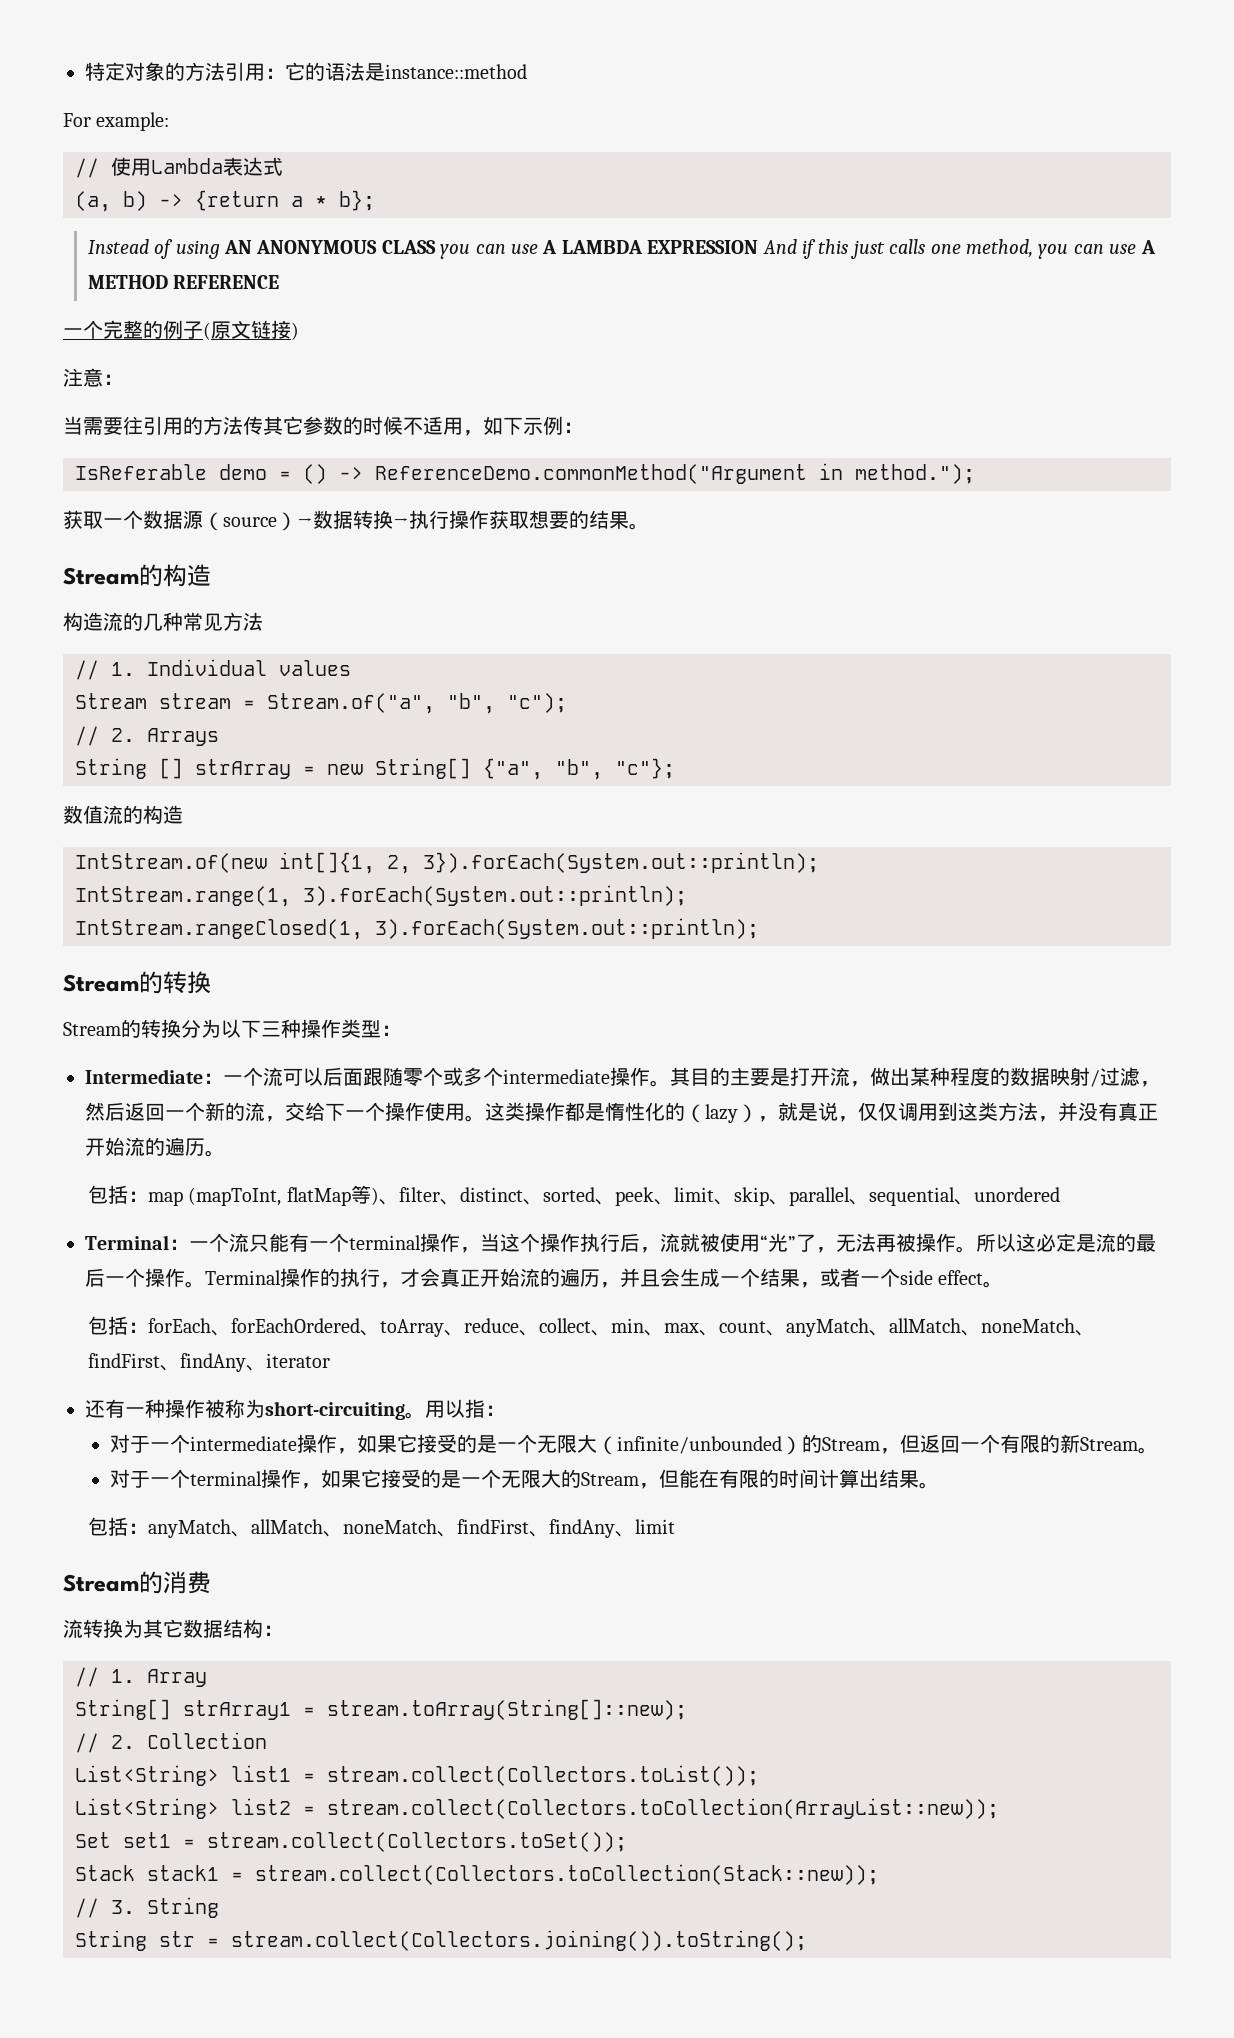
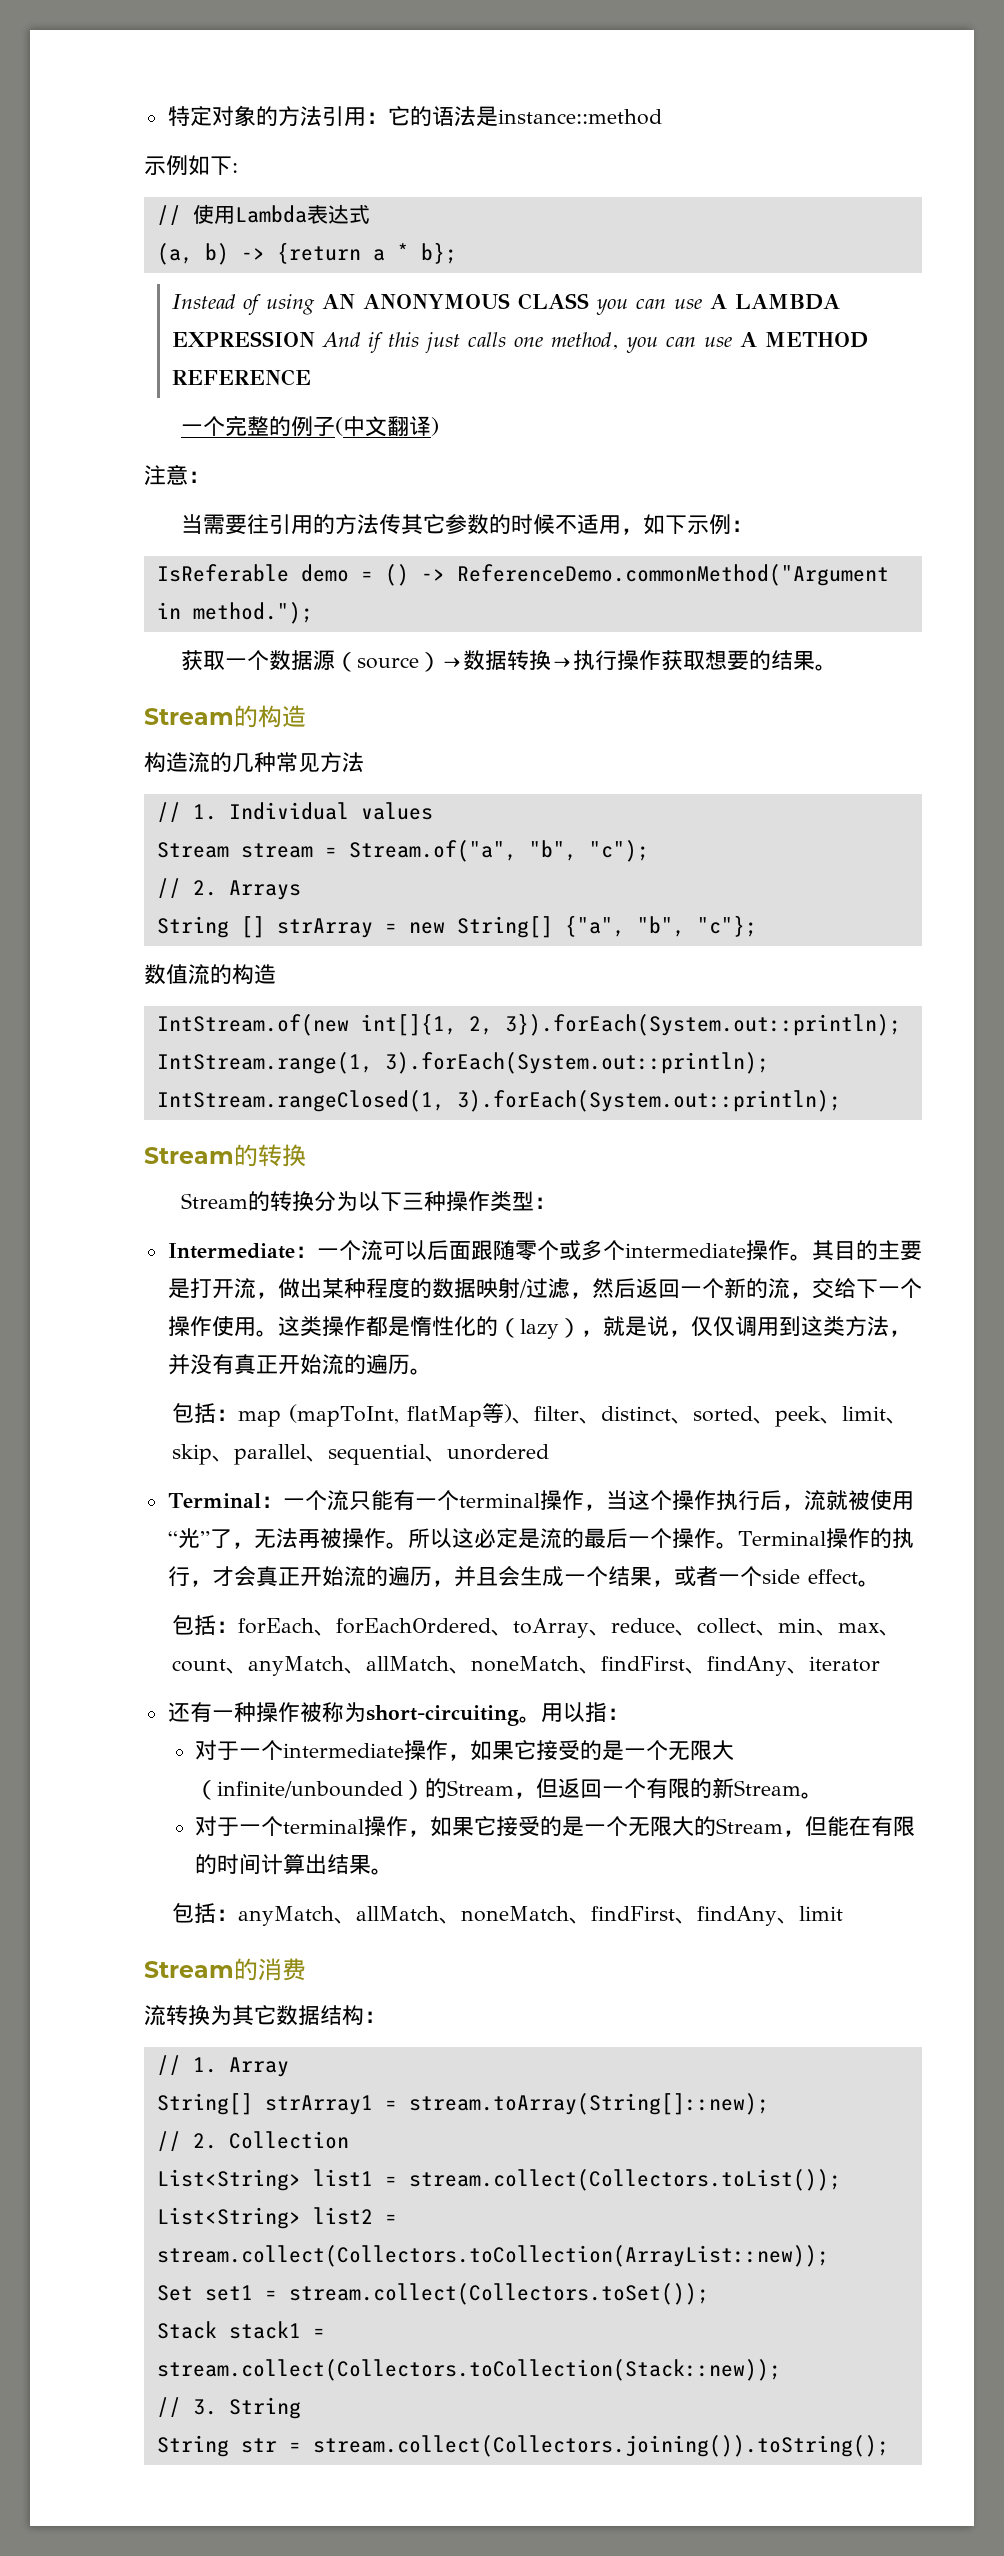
- For example:
+ 示例如下:
- 一个完整的例子(原文链接)
+ 一个完整的例子(中文翻译)

